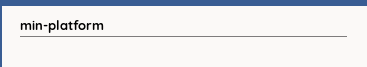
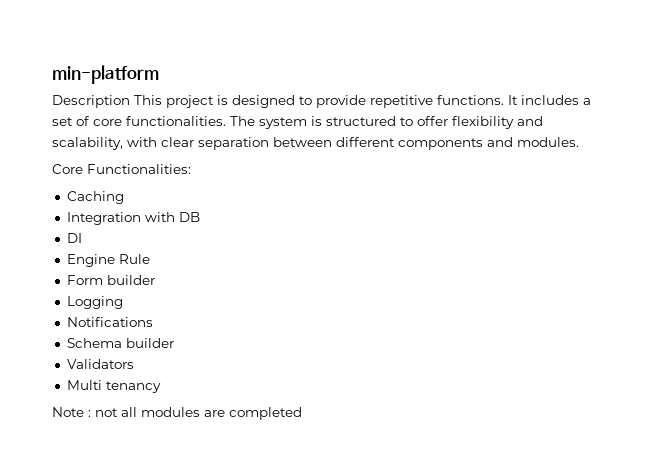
+ Description This project is designed to provide repetitive functions. It includes a set of core functionalities. The system is structured to offer flexibility and scalability, with clear separation between different components and modules.
+ Core Functionalities:
+ Caching
+ Integration with DB
+ DI
+ Engine Rule
+ Form builder
+ Logging
+ Notifications
+ Schema builder
+ Validators
+ Multi tenancy
+ Note : not all modules are completed

